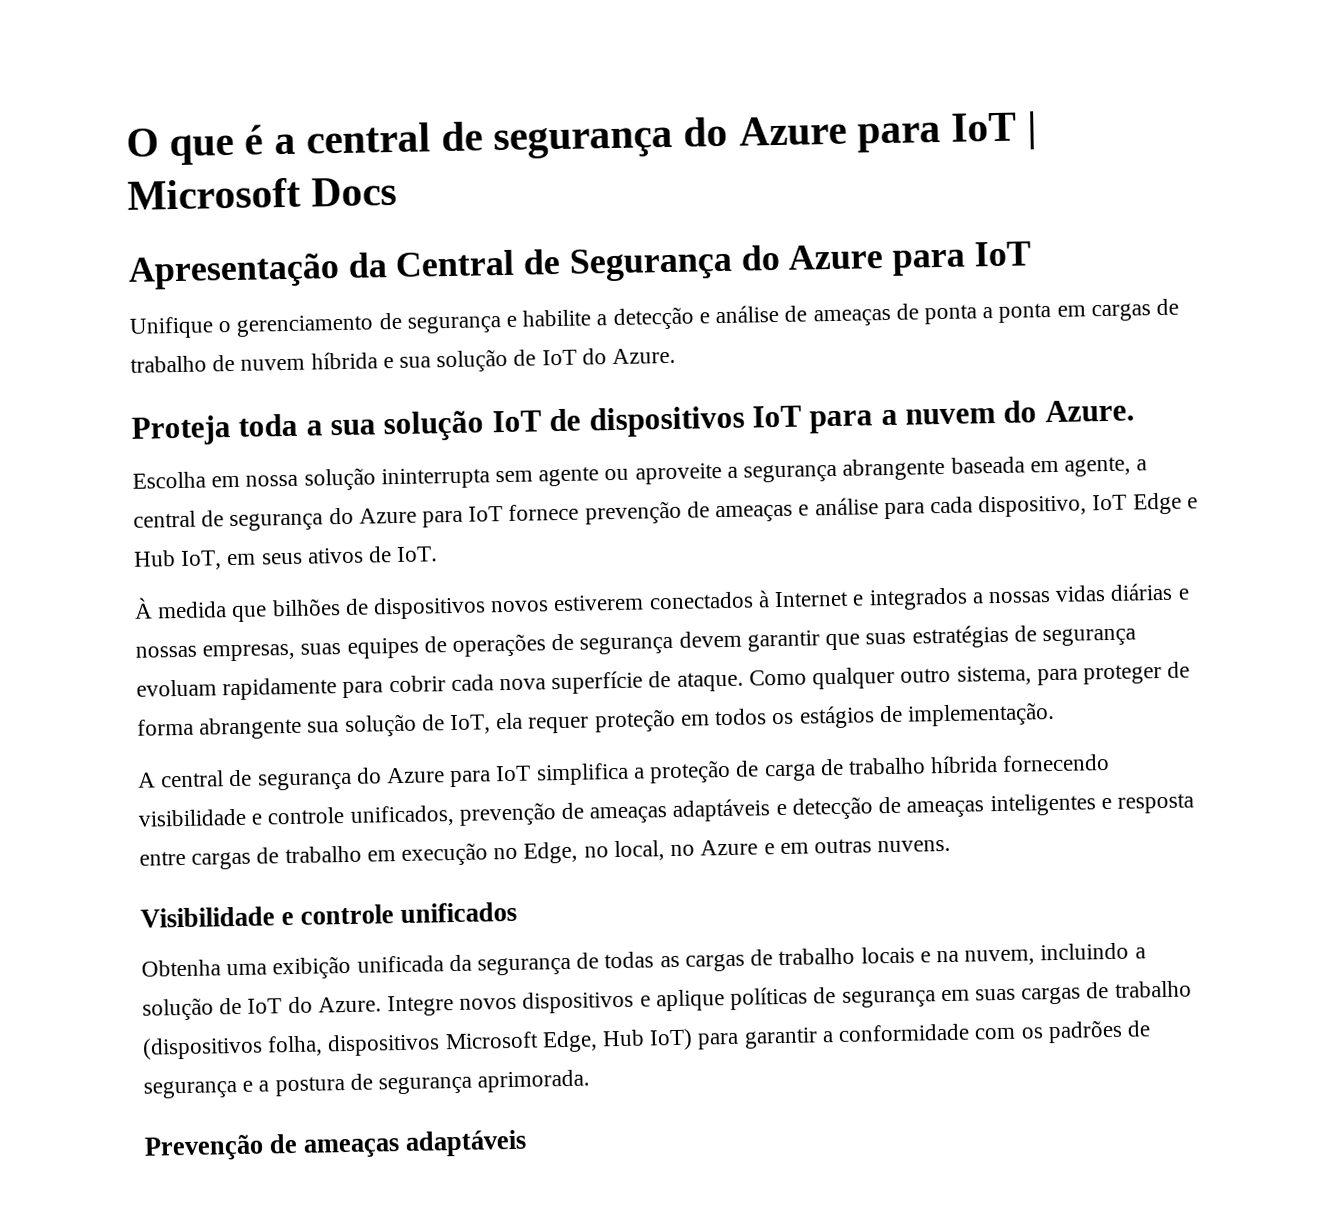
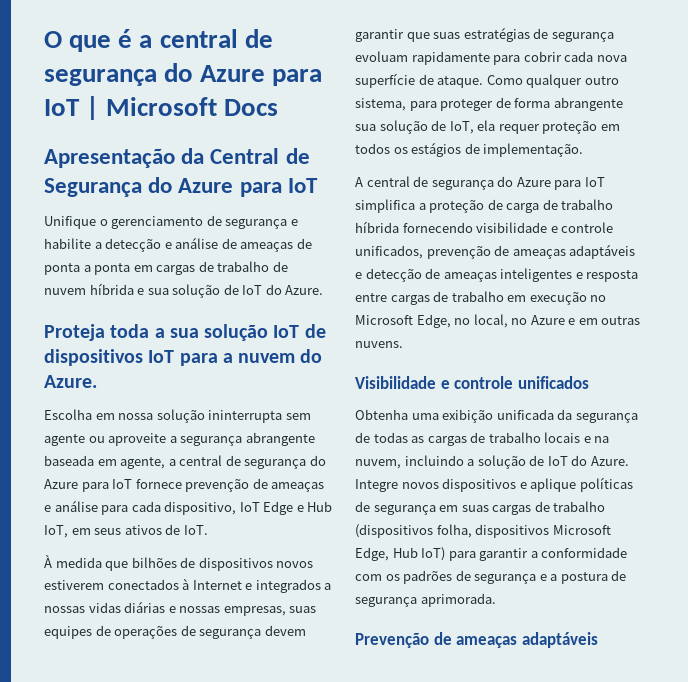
- A central de segurança do Azure para IoT simplifica a proteção de carga de trabalho híbrida fornecendo visibilidade e controle unificados, prevenção de ameaças adaptáveis e detecção de ameaças inteligentes e resposta entre cargas de trabalho em execução no Edge, no local, no Azure e em outras nuvens.
+ A central de segurança do Azure para IoT simplifica a proteção de carga de trabalho híbrida fornecendo visibilidade e controle unificados, prevenção de ameaças adaptáveis e detecção de ameaças inteligentes e resposta entre cargas de trabalho em execução no Microsoft Edge, no local, no Azure e em outras nuvens.

